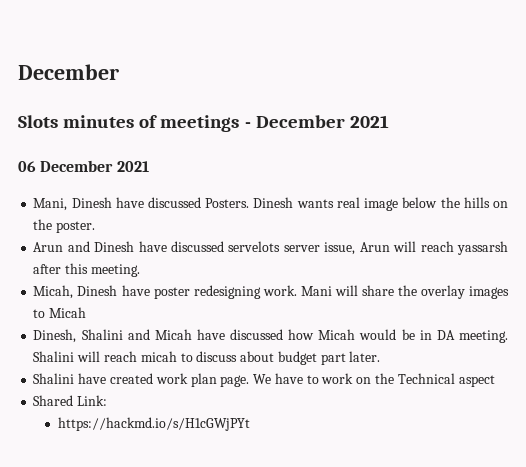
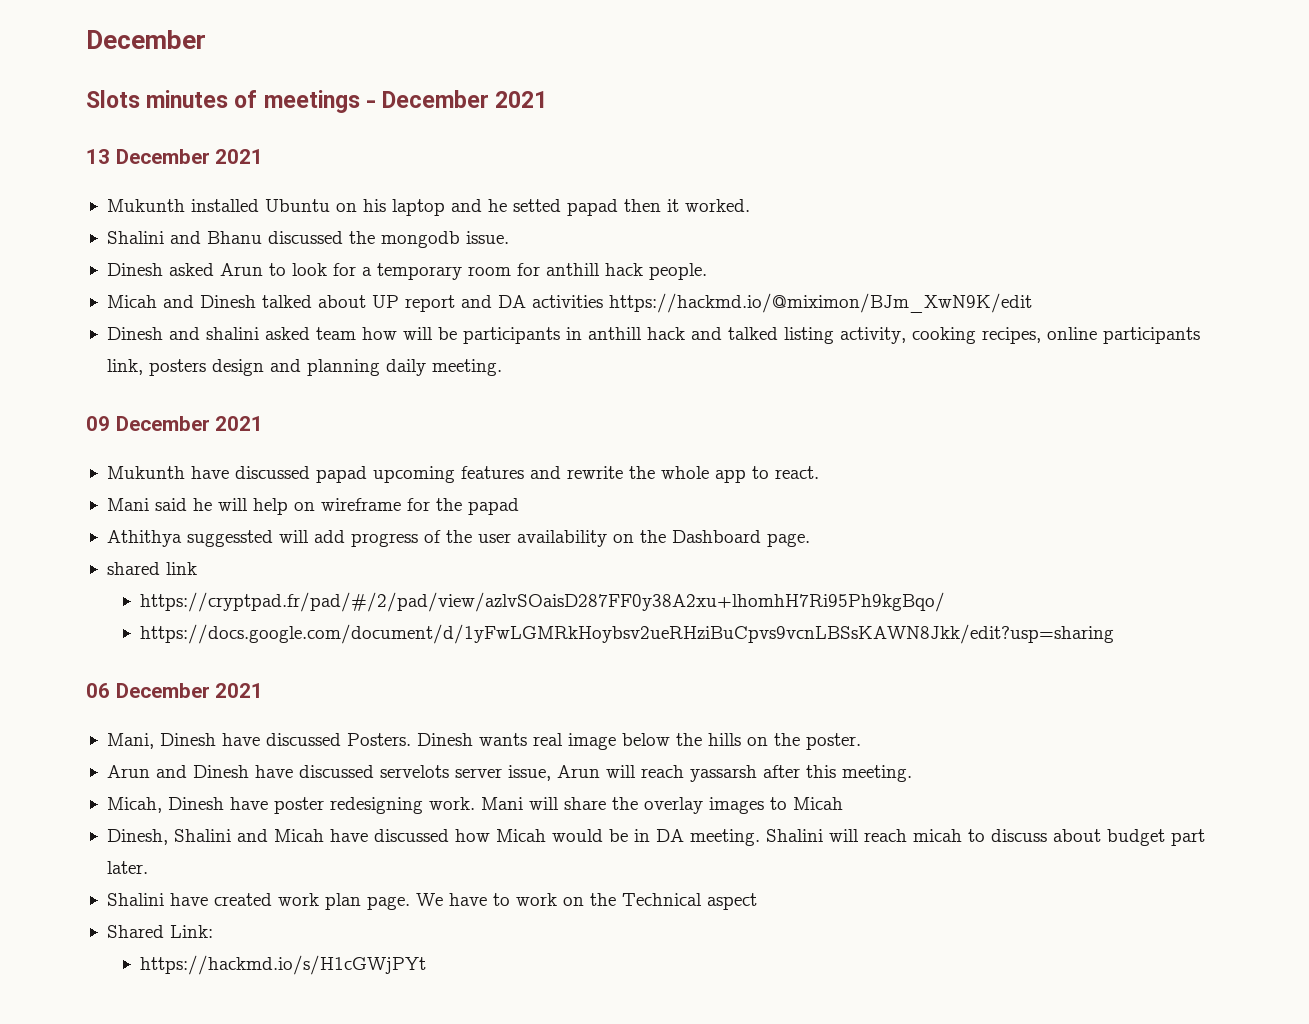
+ 13 December 2021
+ Mukunth installed Ubuntu on his laptop and he setted papad then it worked.
+ Shalini and Bhanu discussed the mongodb issue.
+ Dinesh asked Arun to look for a temporary room for anthill hack people.
+ Micah and Dinesh talked about UP report and DA activities https://hackmd.io/@miximon/BJm_XwN9K/edit
+ Dinesh and shalini asked team how will be participants in anthill hack and talked listing activity, cooking recipes, online participants link, posters design and planning daily meeting.
+ 09 December 2021
+ Mukunth have discussed papad upcoming features and rewrite the whole app to react.
+ Mani said he will help on wireframe for the papad
+ Athithya suggessted will add progress of the user availability on the Dashboard page.
+ shared link
+ https://cryptpad.fr/pad/#/2/pad/view/azlvSOaisD287FF0y38A2xu+lhomhH7Ri95Ph9kgBqo/
+ https://docs.google.com/document/d/1yFwLGMRkHoybsv2ueRHziBuCpvs9vcnLBSsKAWN8Jkk/edit?usp=sharing

